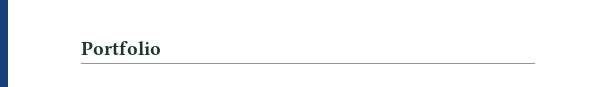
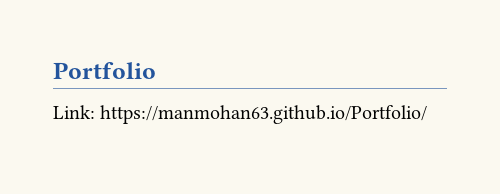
+ Link: https://manmohan63.github.io/Portfolio/

